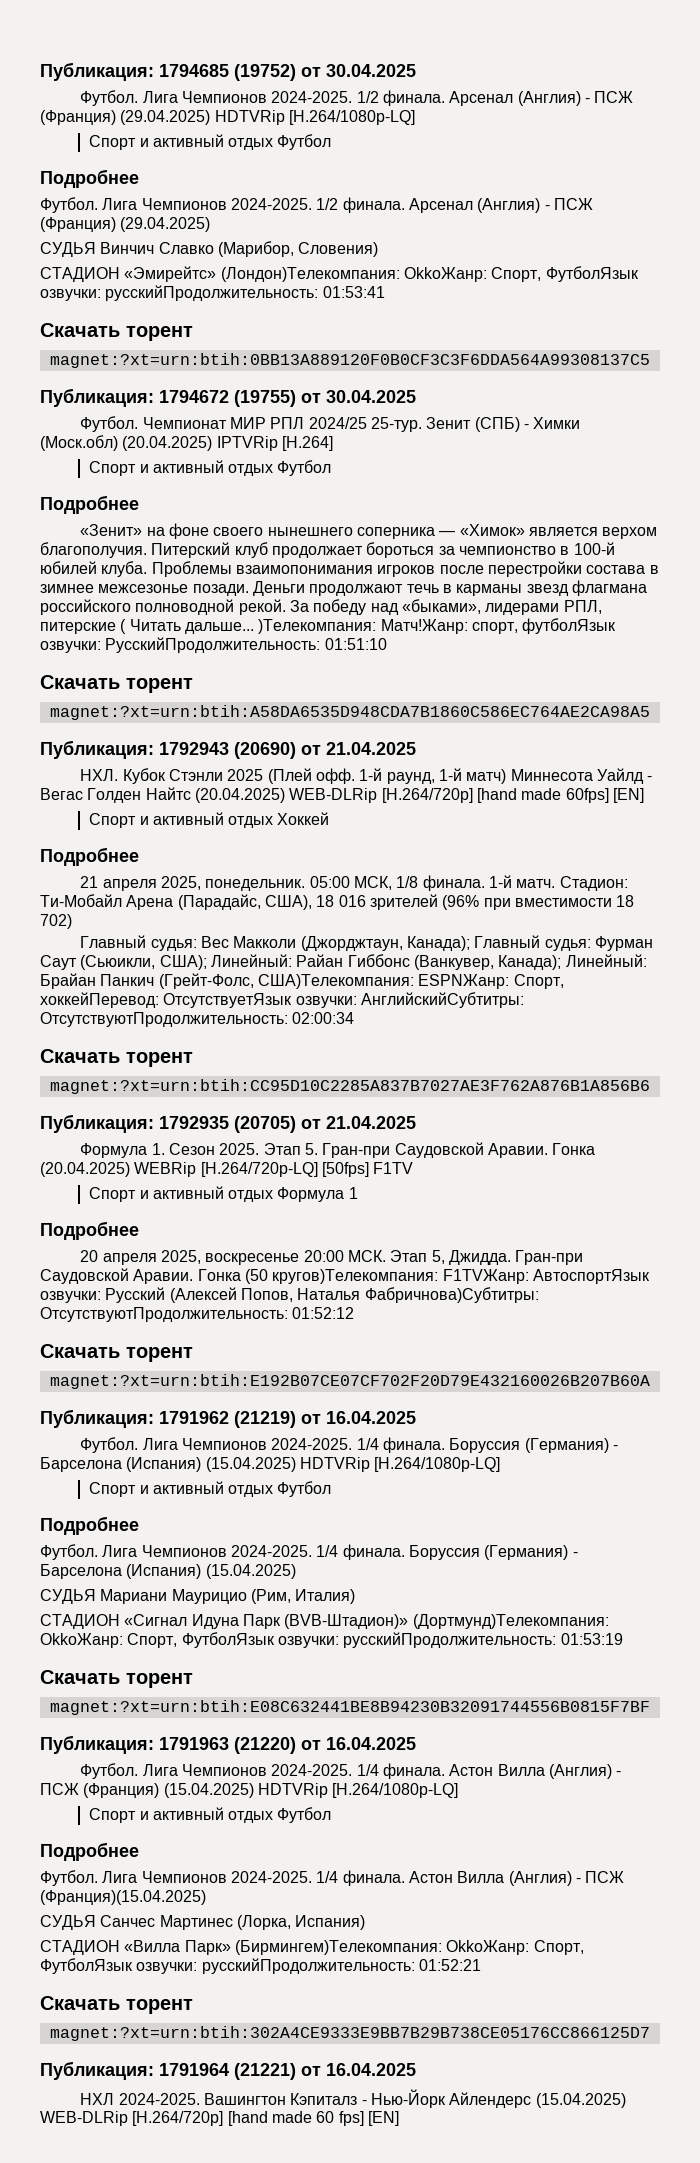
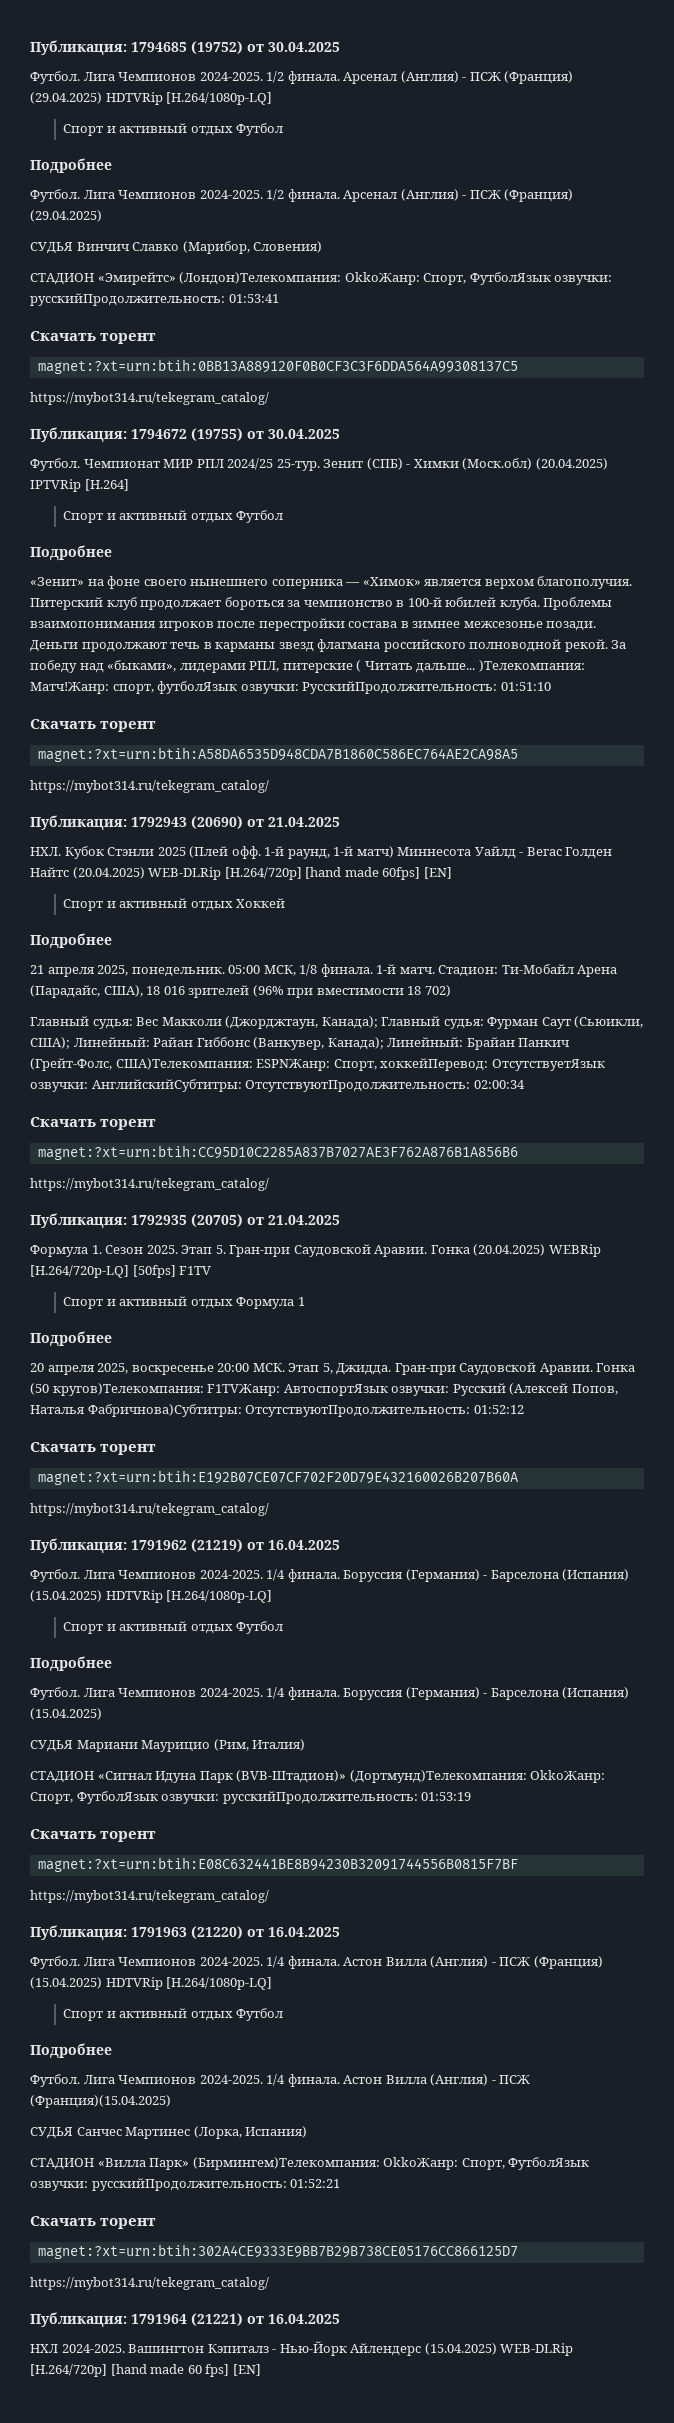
  magnet:?xt=urn:btih:0BB13A889120F0B0CF3C3F6DDA564A99308137C5
+ https://mybot314.ru/tekegram_catalog/
  magnet:?xt=urn:btih:A58DA6535D948CDA7B1860C586EC764AE2CA98A5
+ https://mybot314.ru/tekegram_catalog/
  magnet:?xt=urn:btih:CC95D10C2285A837B7027AE3F762A876B1A856B6
+ https://mybot314.ru/tekegram_catalog/
  magnet:?xt=urn:btih:E192B07CE07CF702F20D79E432160026B207B60A
+ https://mybot314.ru/tekegram_catalog/
  magnet:?xt=urn:btih:E08C632441BE8B94230B32091744556B0815F7BF
+ https://mybot314.ru/tekegram_catalog/
  magnet:?xt=urn:btih:302A4CE9333E9BB7B29B738CE05176CC866125D7
+ https://mybot314.ru/tekegram_catalog/

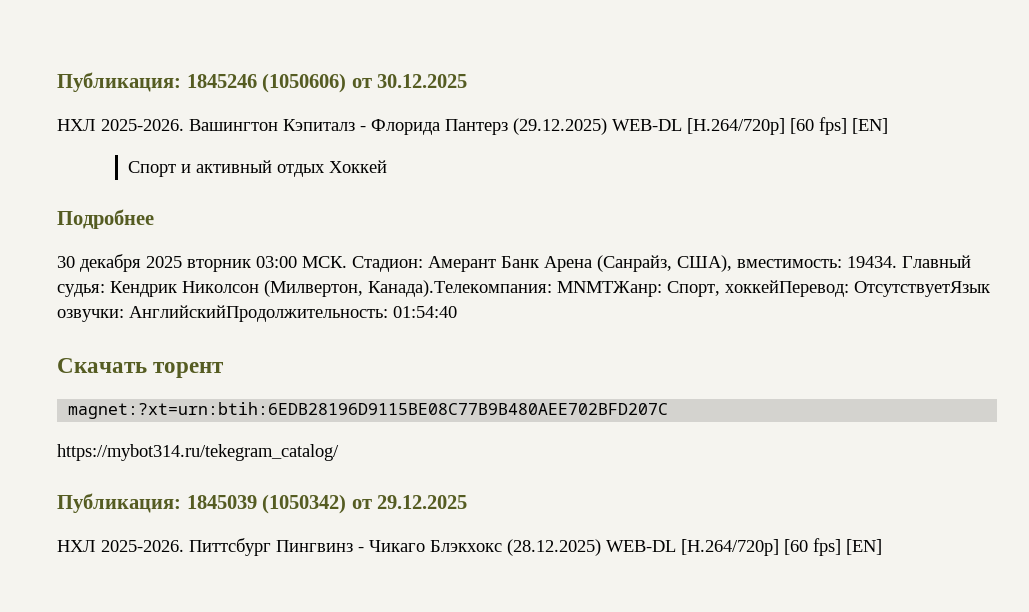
- Публикация: 1794685 (19752) от 30.04.2025
- Футбол. Лига Чемпионов 2024-2025. 1/2 финала. Арсенал (Англия) - ПСЖ (Франция) (29.04.2025) HDTVRip [H.264/1080p-LQ]
- Спорт и активный отдых Футбол
- Подробнее
- Футбол. Лига Чемпионов 2024-2025. 1/2 финала. Арсенал (Англия) - ПСЖ (Франция) (29.04.2025)
- СУДЬЯ Винчич Славко (Марибор, Словения)
- СТАДИОН «Эмирейтс» (Лондон)Телекомпания: OkkoЖанр: Спорт, ФутболЯзык озвучки: русскийПродолжительность: 01:53:41
- Скачать торент
- magnet:?xt=urn:btih:0BB13A889120F0B0CF3C3F6DDA564A99308137C5
- https://mybot314.ru/tekegram_catalog/
- Публикация: 1794672 (19755) от 30.04.2025
- Футбол. Чемпионат МИР РПЛ 2024/25 25-тур. Зенит (СПБ) - Химки (Моск.обл) (20.04.2025) IPTVRip [H.264]
- Спорт и активный отдых Футбол
- Подробнее
- «Зенит» на фоне своего нынешнего соперника — «Химок» является верхом благополучия. Питерский клуб продолжает бороться за чемпионство в 100-й юбилей клуба. Проблемы взаимопонимания игроков после перестройки состава в зимнее межсезонье позади. Деньги продолжают течь в карманы звезд флагмана российского полноводной рекой. За победу над «быками», лидерами РПЛ, питерские ( Читать дальше... )Телекомпания: Матч!Жанр: спорт, футболЯзык озвучки: РусскийПродолжительность: 01:51:10
- Скачать торент
- magnet:?xt=urn:btih:A58DA6535D948CDA7B1860C586EC764AE2CA98A5
- https://mybot314.ru/tekegram_catalog/
- Публикация: 1792943 (20690) от 21.04.2025
- НХЛ. Кубок Стэнли 2025 (Плей офф. 1-й раунд, 1-й матч) Миннесота Уайлд - Вегас Голден Найтс (20.04.2025) WEB-DLRip [H.264/720p] [hand made 60fps] [EN]
+ Публикация: 1845246 (1050606) от 30.12.2025
+ НХЛ 2025-2026. Вашингтон Кэпиталз - Флорида Пантерз (29.12.2025) WEB-DL [H.264/720p] [60 fps] [EN]
- 21 апреля 2025, понедельник. 05:00 МСК, 1/8 финала. 1-й матч. Стадион: Ти-Мобайл Арена (Парадайс, США), 18 016 зрителей (96% при вместимости 18 702)
- Главный судья: Вес Макколи (Джорджтаун, Канада); Главный судья: Фурман Саут (Сьюикли, США); Линейный: Райан Гиббонс (Ванкувер, Канада); Линейный: Брайан Панкич (Грейт-Фолс, США)Телекомпания: ESPNЖанр: Спорт, хоккейПеревод: ОтсутствуетЯзык озвучки: АнглийскийСубтитры: ОтсутствуютПродолжительность: 02:00:34
+ 30 декабря 2025 вторник 03:00 МСК. Стадион: Амерант Банк Арена (Санрайз, США), вместимость: 19434. Главный судья: Кендрик Николсон (Милвертон, Канада).Телекомпания: MNMTЖанр: Спорт, хоккейПеревод: ОтсутствуетЯзык озвучки: АнглийскийПродолжительность: 01:54:40
  Скачать торент
- magnet:?xt=urn:btih:CC95D10C2285A837B7027AE3F762A876B1A856B6
+ magnet:?xt=urn:btih:6EDB28196D9115BE08C77B9B480AEE702BFD207C
  https://mybot314.ru/tekegram_catalog/
- Публикация: 1792935 (20705) от 21.04.2025
- Формула 1. Сезон 2025. Этап 5. Гран-при Саудовской Аравии. Гонка (20.04.2025) WEBRip [H.264/720p-LQ] [50fps] F1TV
- Спорт и активный отдых Формула 1
- Подробнее
- 20 апреля 2025, воскресенье 20:00 МСК. Этап 5, Джидда. Гран-при Саудовской Аравии. Гонка (50 кругов)Телекомпания: F1TVЖанр: АвтоспортЯзык озвучки: Русский (Алексей Попов, Наталья Фабричнова)Субтитры: ОтсутствуютПродолжительность: 01:52:12
- Скачать торент
- magnet:?xt=urn:btih:E192B07CE07CF702F20D79E432160026B207B60A
- https://mybot314.ru/tekegram_catalog/
- Публикация: 1791962 (21219) от 16.04.2025
- Футбол. Лига Чемпионов 2024-2025. 1/4 финала. Боруссия (Германия) - Барселона (Испания) (15.04.2025) HDTVRip [H.264/1080p-LQ]
- Спорт и активный отдых Футбол
- Подробнее
- Футбол. Лига Чемпионов 2024-2025. 1/4 финала. Боруссия (Германия) - Барселона (Испания) (15.04.2025)
- СУДЬЯ Мариани Маурицио (Рим, Италия)
- СТАДИОН «Сигнал Идуна Парк (BVB-Штадион)» (Дортмунд)Телекомпания: OkkoЖанр: Спорт, ФутболЯзык озвучки: русскийПродолжительность: 01:53:19
- Скачать торент
- magnet:?xt=urn:btih:E08C632441BE8B94230B32091744556B0815F7BF
- https://mybot314.ru/tekegram_catalog/
- Публикация: 1791963 (21220) от 16.04.2025
- Футбол. Лига Чемпионов 2024-2025. 1/4 финала. Астон Вилла (Англия) - ПСЖ (Франция) (15.04.2025) HDTVRip [H.264/1080p-LQ]
- Спорт и активный отдых Футбол
- Подробнее
- Футбол. Лига Чемпионов 2024-2025. 1/4 финала. Астон Вилла (Англия) - ПСЖ (Франция)(15.04.2025)
- СУДЬЯ Санчес Мартинес (Лорка, Испания)
- СТАДИОН «Вилла Парк» (Бирмингем)Телекомпания: OkkoЖанр: Спорт, ФутболЯзык озвучки: русскийПродолжительность: 01:52:21
- Скачать торент
- magnet:?xt=urn:btih:302A4CE9333E9BB7B29B738CE05176CC866125D7
- https://mybot314.ru/tekegram_catalog/
- Публикация: 1791964 (21221) от 16.04.2025
- НХЛ 2024-2025. Вашингтон Кэпиталз - Нью-Йорк Айлендерс (15.04.2025) WEB-DLRip [H.264/720p] [hand made 60 fps] [EN]
+ Публикация: 1845039 (1050342) от 29.12.2025
+ НХЛ 2025-2026. Питтсбург Пингвинз - Чикаго Блэкхокс (28.12.2025) WEB-DL [H.264/720p] [60 fps] [EN]

